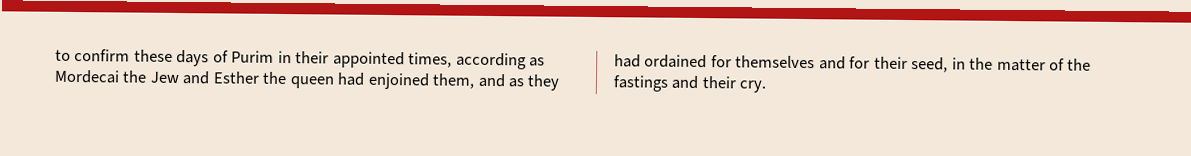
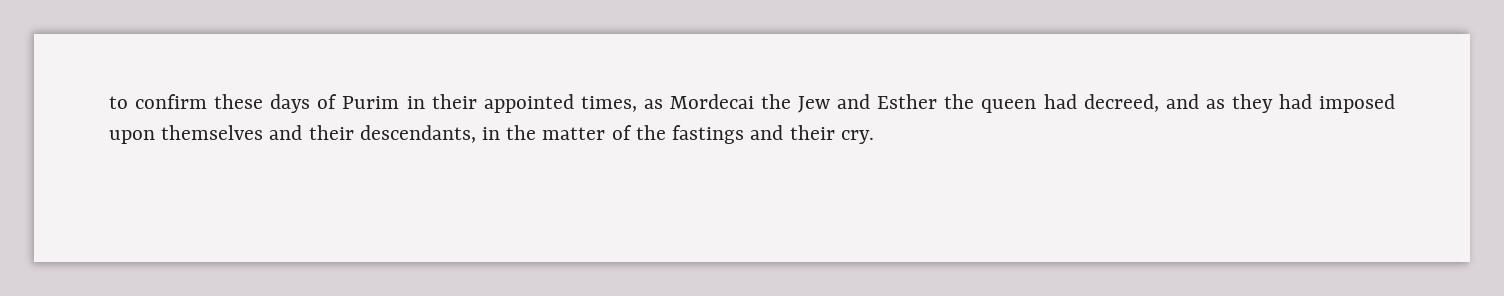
- to confirm these days of Purim in their appointed times, according as Mordecai the Jew and Esther the queen had enjoined them, and as they had ordained for themselves and for their seed, in the matter of the fastings and their cry.
+ to confirm these days of Purim in their appointed times, as Mordecai the Jew and Esther the queen had decreed, and as they had imposed upon themselves and their descendants, in the matter of the fastings and their cry.

